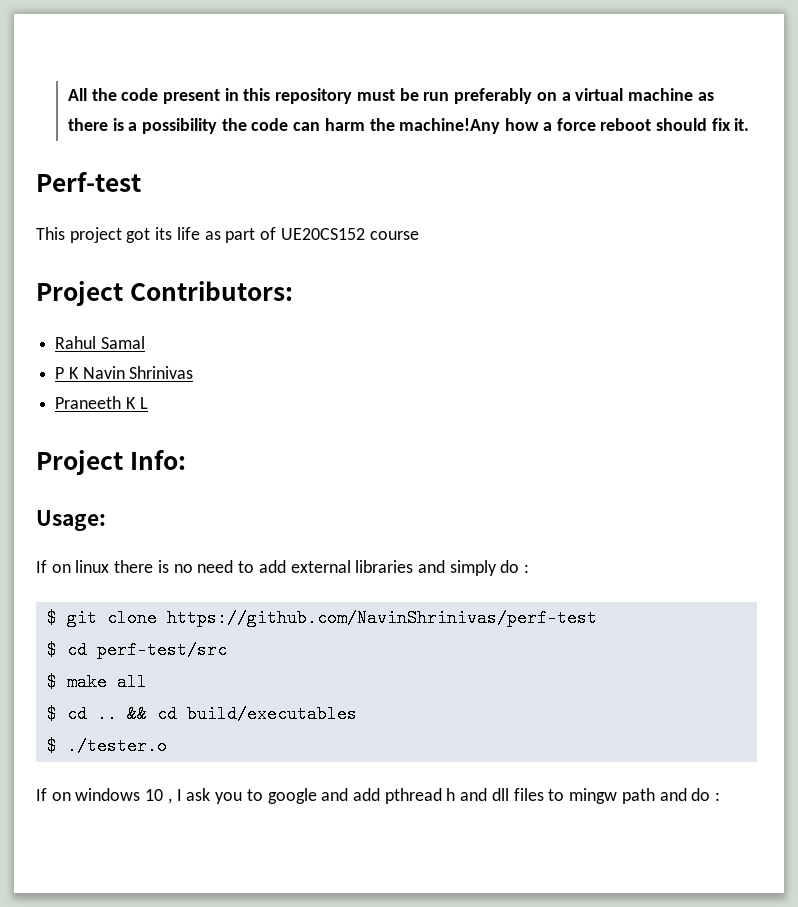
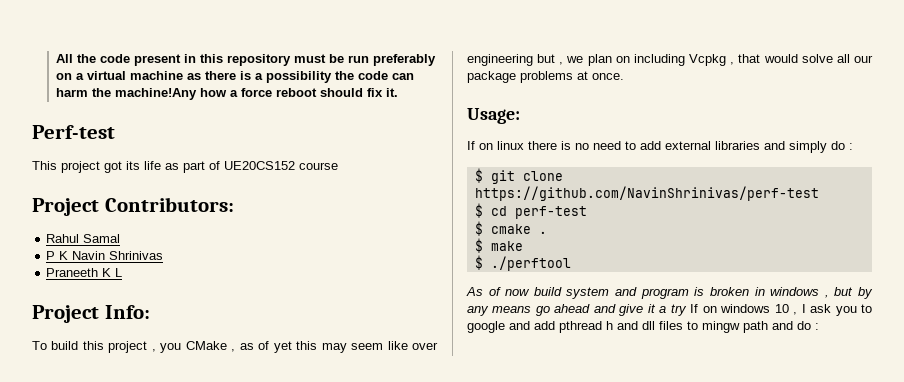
+ To build this project , you CMake , as of yet this may seem like over engineering but , we plan on including Vcpkg , that would solve all our package problems at once.
- $ cd perf-test/src
+ $ cd perf-test
+ $ cmake .
- $ make all
- $ cd .. && cd build/executables
- $ ./tester.o
- If on windows 10 , I ask you to google and add pthread h and dll files to mingw path and do :
+ $ make
+ $ ./perftool
+ As of now build system and program is broken in windows , but by any means go ahead and give it a try If on windows 10 , I ask you to google and add pthread h and dll files to mingw path and do :

